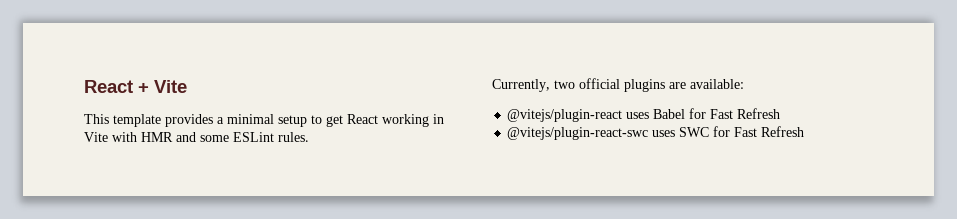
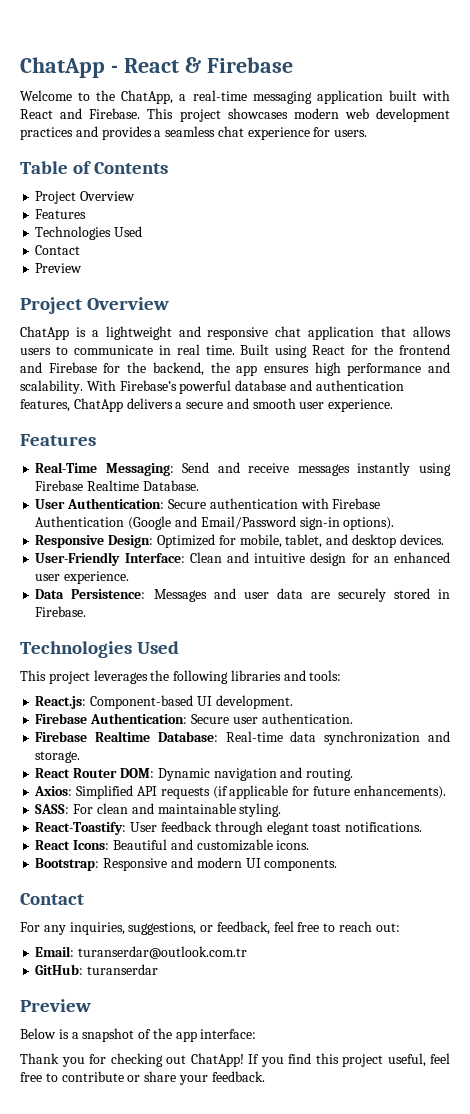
- React + Vite
- This template provides a minimal setup to get React working in Vite with HMR and some ESLint rules.
- Currently, two official plugins are available:
- @vitejs/plugin-react uses Babel for Fast Refresh
- @vitejs/plugin-react-swc uses SWC for Fast Refresh
+ ChatApp - React & Firebase
+ Welcome to the ChatApp, a real-time messaging application built with React and Firebase. This project showcases modern web development practices and provides a seamless chat experience for users.
+ Table of Contents
+ Project Overview
+ Features
+ Technologies Used
+ Contact
+ Preview
+ Project Overview
+ ChatApp is a lightweight and responsive chat application that allows users to communicate in real time. Built using React for the frontend and Firebase for the backend, the app ensures high performance and scalability. With Firebase’s powerful database and authentication features, ChatApp delivers a secure and smooth user experience.
+ Features
+ Real-Time Messaging: Send and receive messages instantly using Firebase Realtime Database.
+ User Authentication: Secure authentication with Firebase Authentication (Google and Email/Password sign-in options).
+ Responsive Design: Optimized for mobile, tablet, and desktop devices.
+ User-Friendly Interface: Clean and intuitive design for an enhanced user experience.
+ Data Persistence: Messages and user data are securely stored in Firebase.
+ Technologies Used
+ This project leverages the following libraries and tools:
+ React.js: Component-based UI development.
+ Firebase Authentication: Secure user authentication.
+ Firebase Realtime Database: Real-time data synchronization and storage.
+ React Router DOM: Dynamic navigation and routing.
+ Axios: Simplified API requests (if applicable for future enhancements).
+ SASS: For clean and maintainable styling.
+ React-Toastify: User feedback through elegant toast notifications.
+ React Icons: Beautiful and customizable icons.
+ Bootstrap: Responsive and modern UI components.
+ Contact
+ For any inquiries, suggestions, or feedback, feel free to reach out:
+ Email: turanserdar@outlook.com.tr
+ GitHub: turanserdar
+ Preview
+ Below is a snapshot of the app interface:
+ Thank you for checking out ChatApp! If you find this project useful, feel free to contribute or share your feedback.

